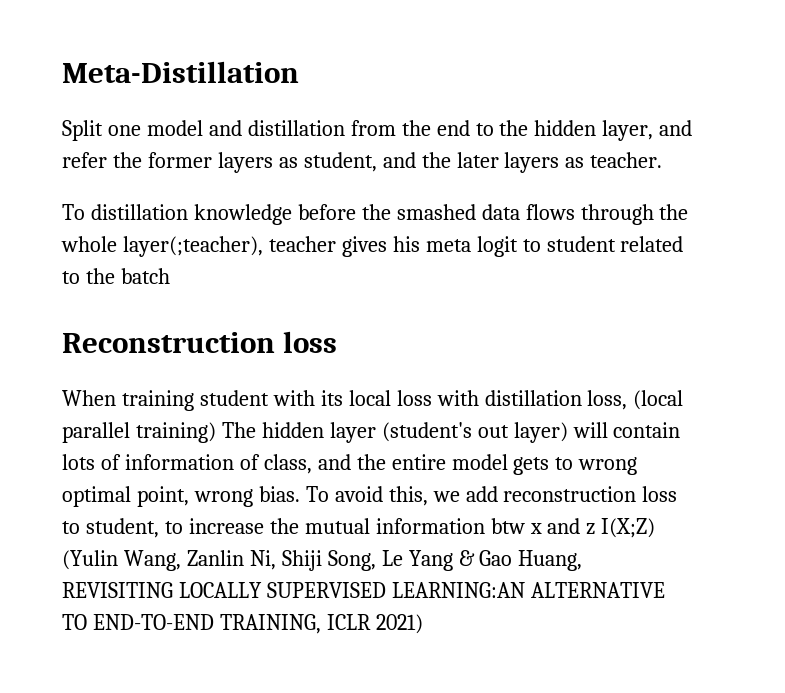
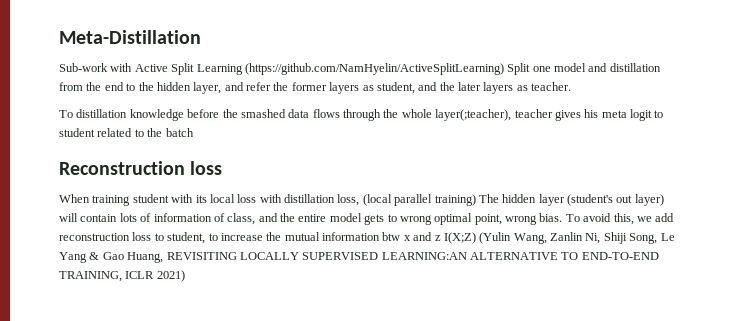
- Split one model and distillation from the end to the hidden layer, and refer the former layers as student, and the later layers as teacher.
+ Sub-work with Active Split Learning (https://github.com/NamHyelin/ActiveSplitLearning) Split one model and distillation from the end to the hidden layer, and refer the former layers as student, and the later layers as teacher.

